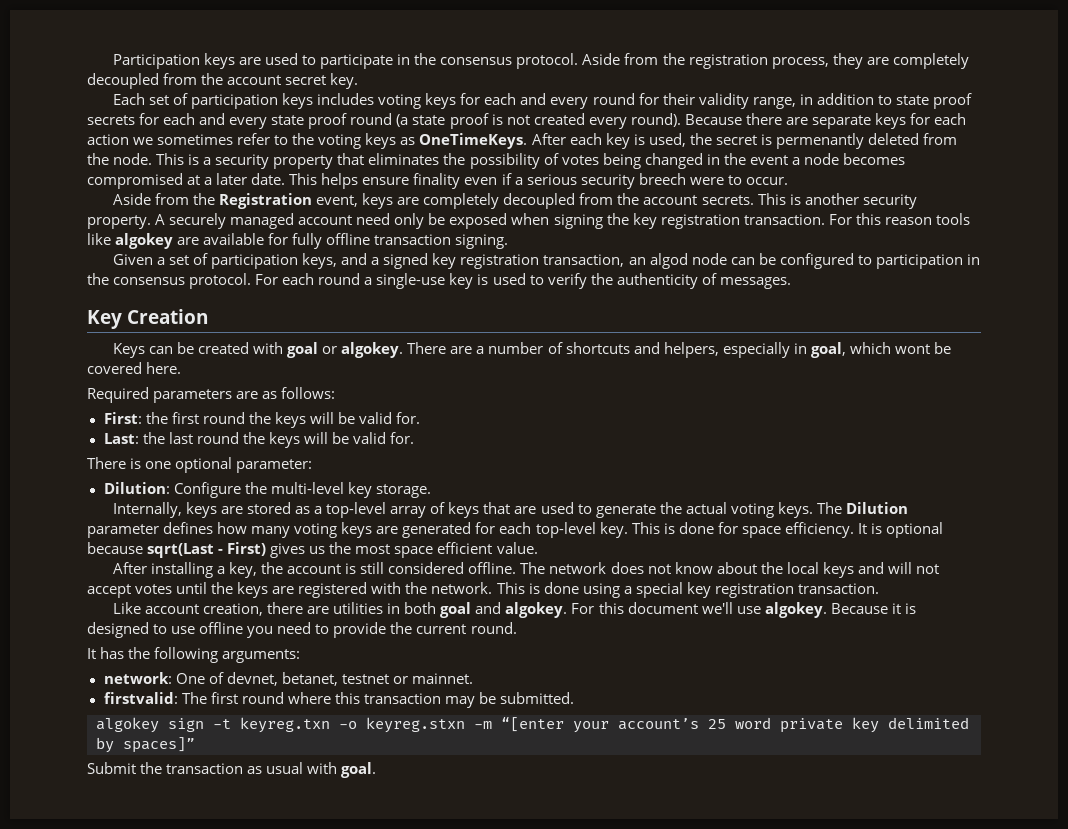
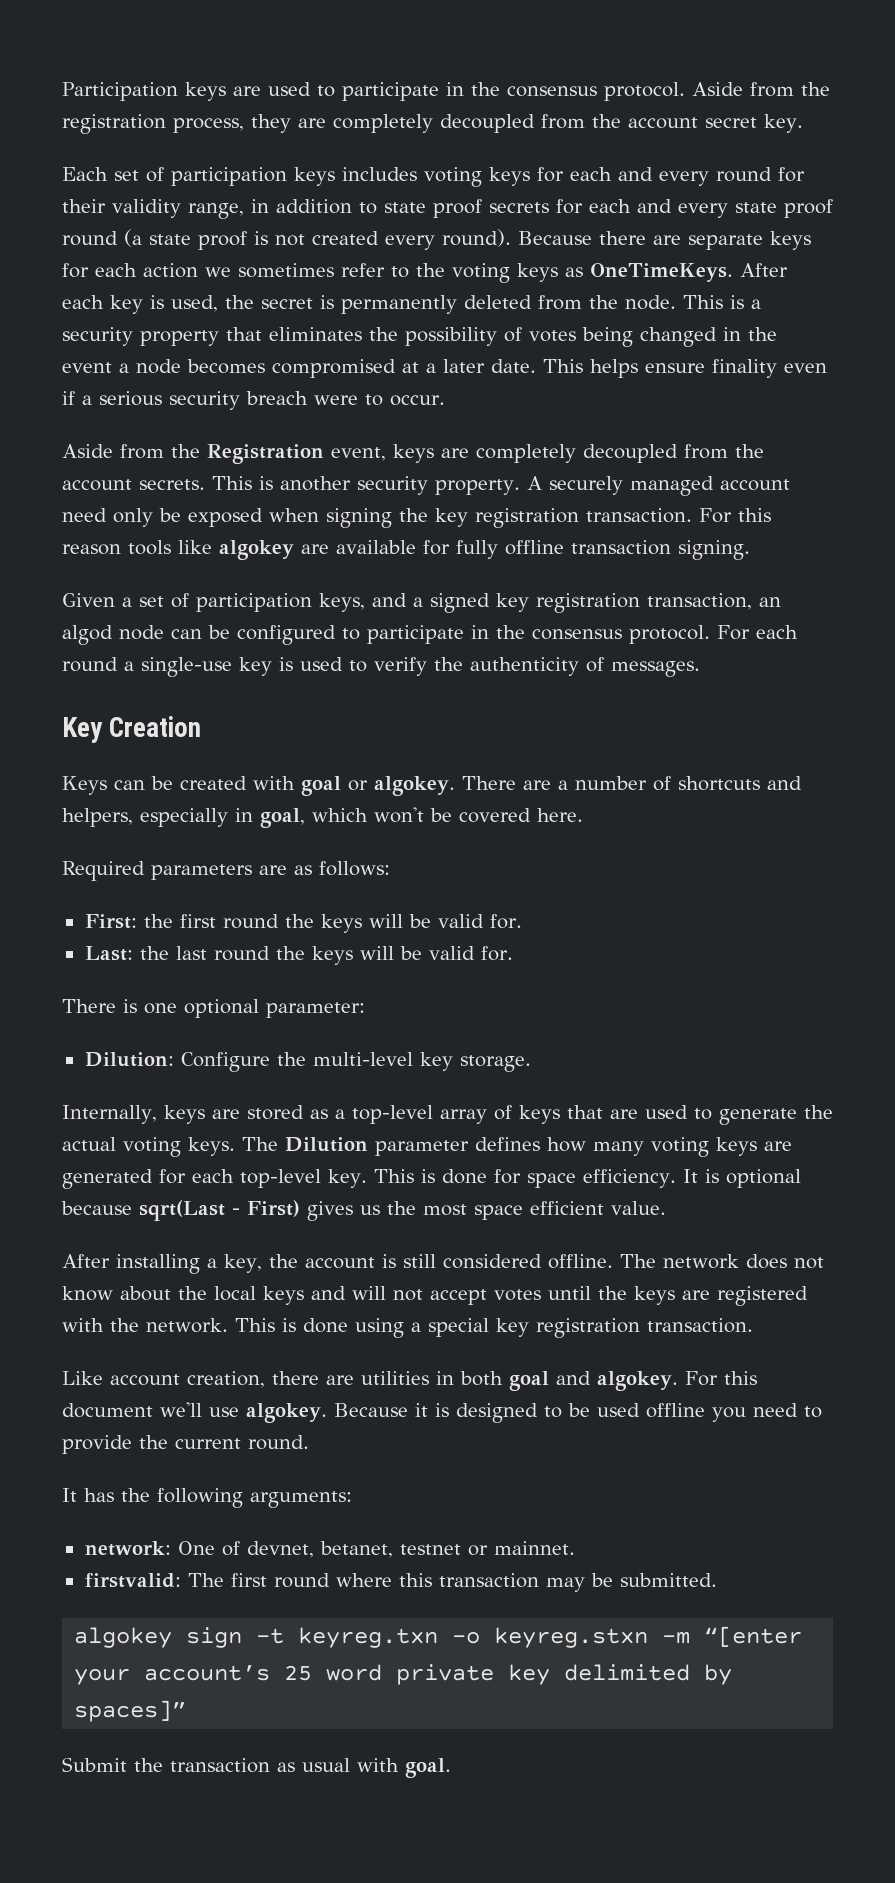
- After each key is used, the secret is permenantly deleted from the node.
+ After each key is used, the secret is permanently deleted from the node.
- This helps ensure finality even if a serious security breech were to occur.
+ This helps ensure finality even if a serious security breach were to occur.
- Given a set of participation keys, and a signed key registration transaction, an algod node can be configured to participation in the consensus protocol.
+ Given a set of participation keys, and a signed key registration transaction, an algod node can be configured to participate in the consensus protocol.
- There are a number of shortcuts and helpers, especially in goal, which wont be covered here.
+ There are a number of shortcuts and helpers, especially in goal, which won't be covered here.
- Because it is designed to use offline you need to provide the current round.
+ Because it is designed to be used offline you need to provide the current round.

